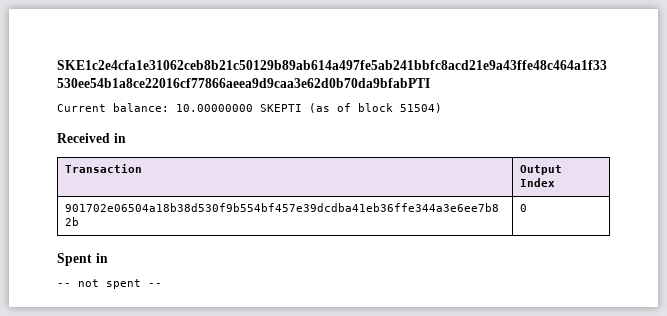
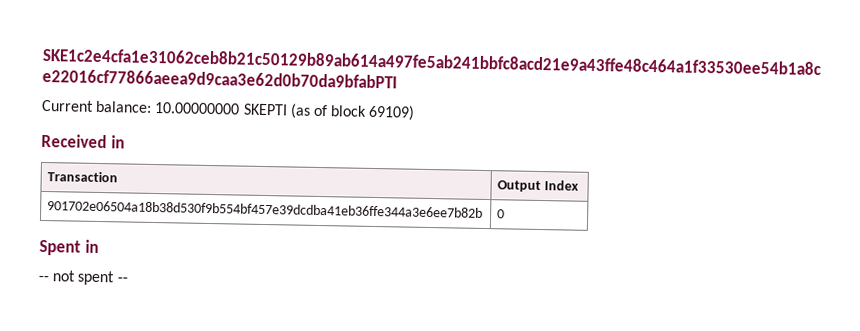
- Current balance: 10.00000000 SKEPTI (as of block 51504)
+ Current balance: 10.00000000 SKEPTI (as of block 69109)

